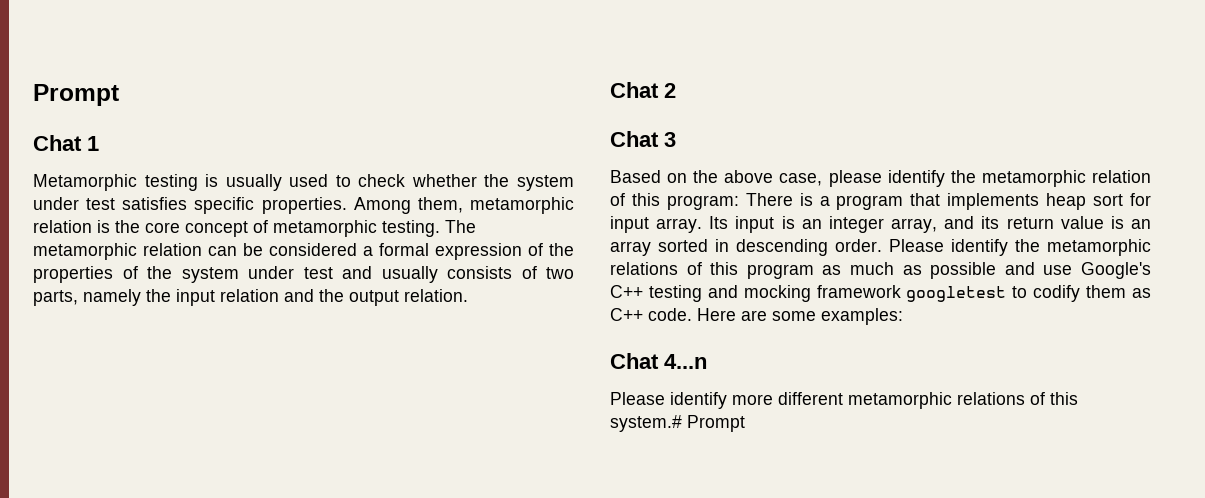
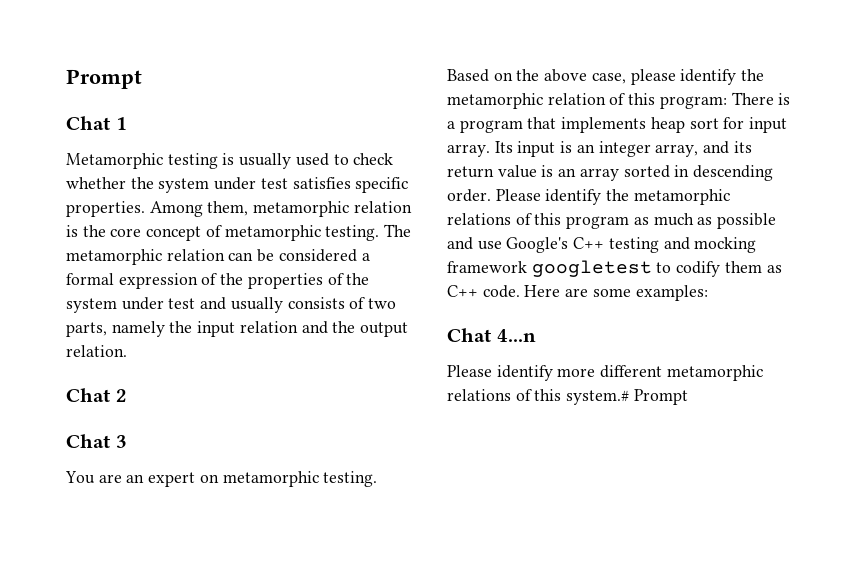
+ You are an expert on metamorphic testing.

